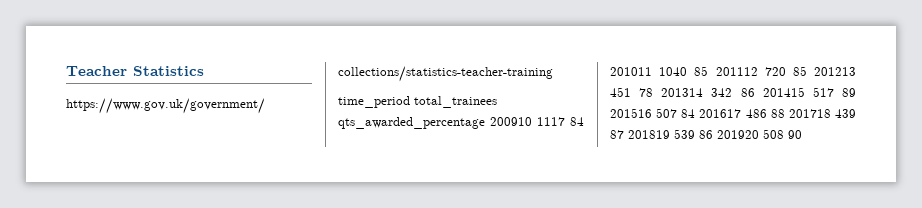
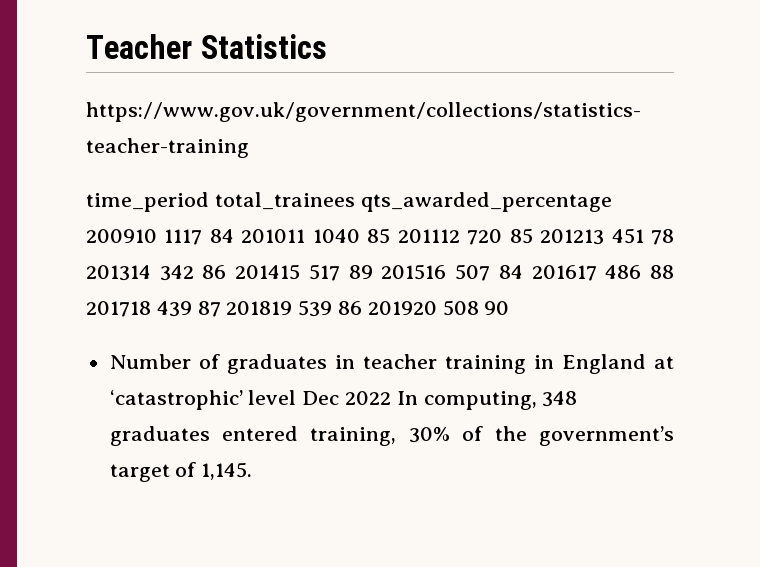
+ Number of graduates in teacher training in England at ‘catastrophic’ level Dec 2022 In computing, 348 graduates entered training, 30% of the government’s target of 1,145.

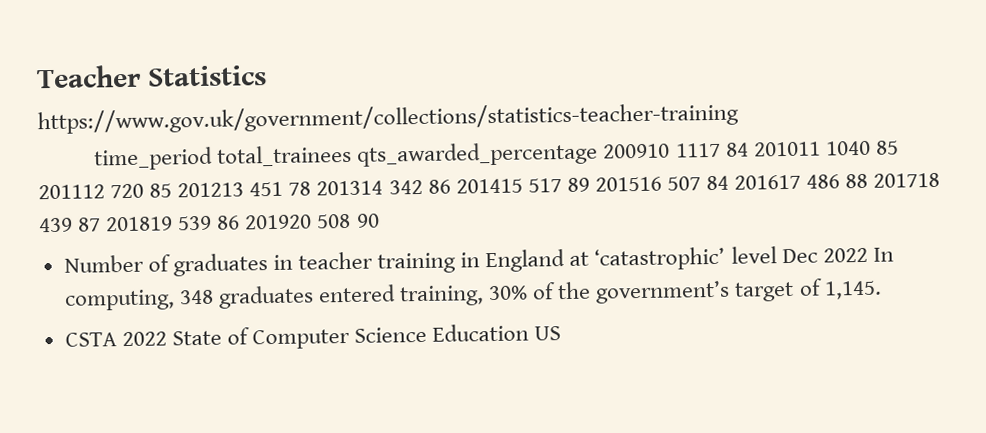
+ CSTA 2022 State of Computer Science Education US

